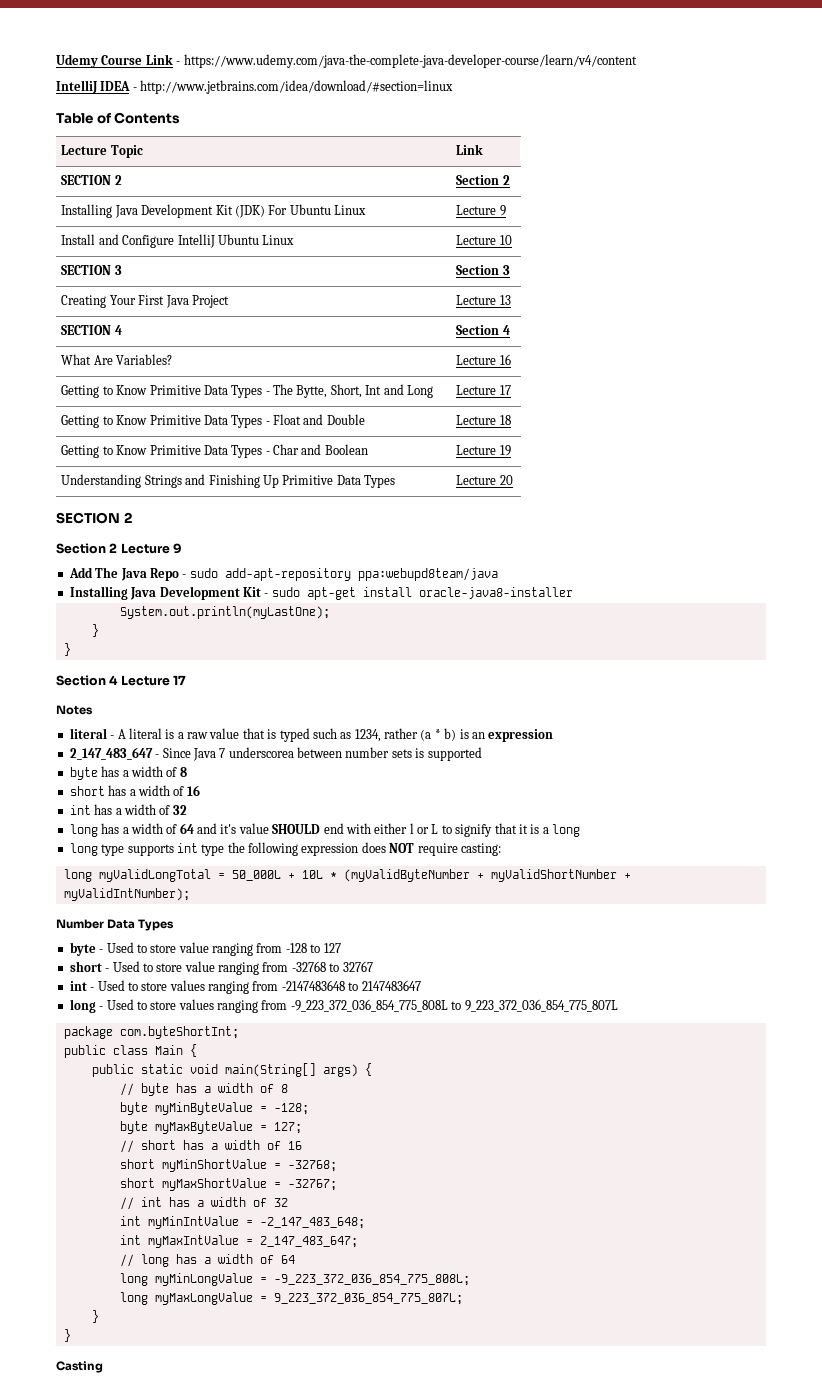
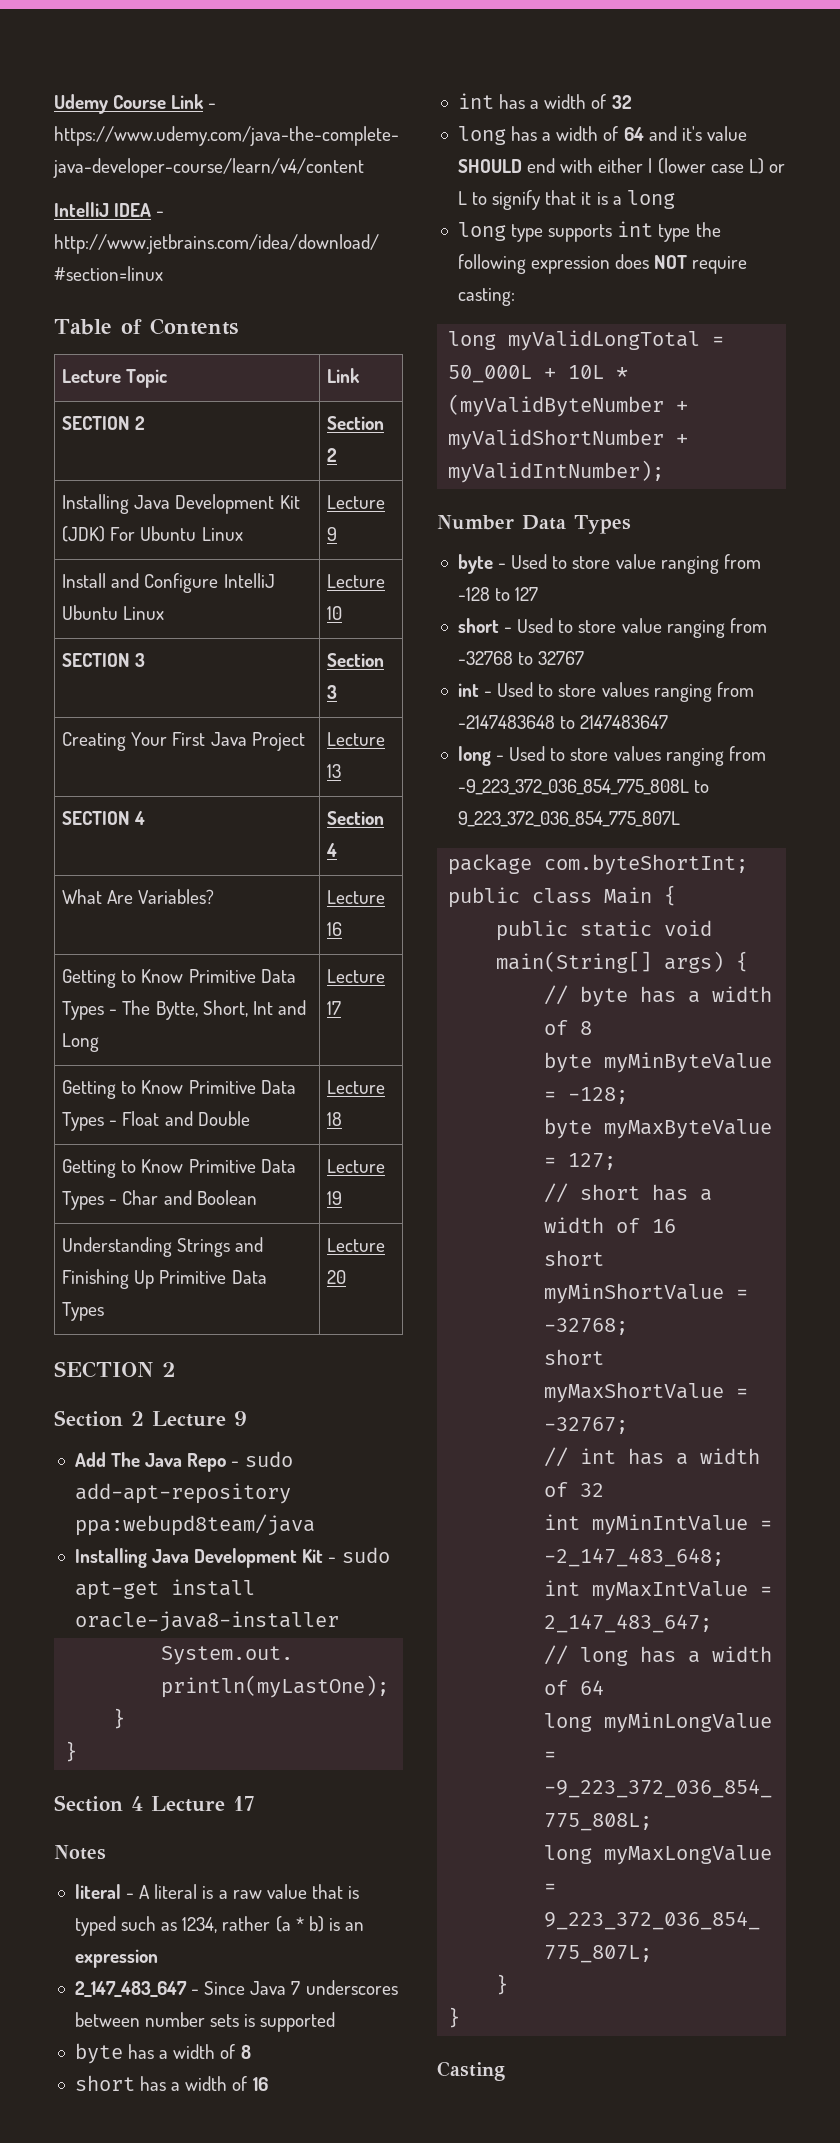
- 2_147_483_647 - Since Java 7 underscorea between number sets is supported
+ 2_147_483_647 - Since Java 7 underscores between number sets is supported
- long has a width of 64 and it's value SHOULD end with either l or L to signify that it is a long
+ long has a width of 64 and it's value SHOULD end with either l (lower case L) or L to signify that it is a long

